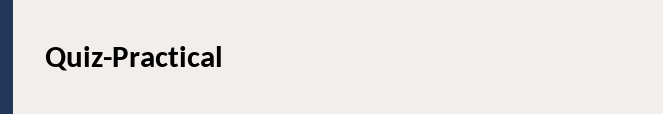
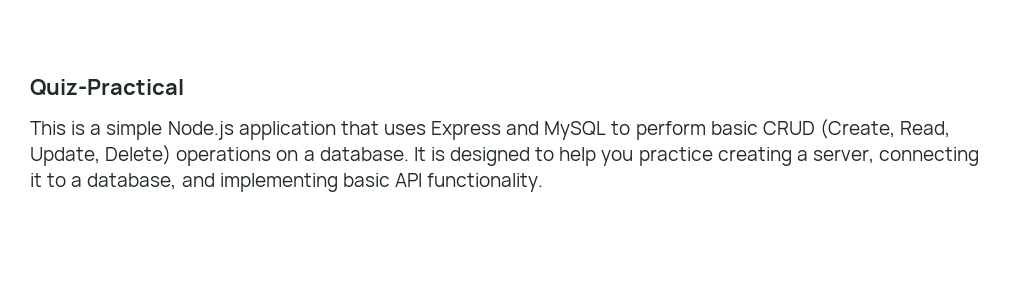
+ This is a simple Node.js application that uses Express and MySQL to perform basic CRUD (Create, Read, Update, Delete) operations on a database. It is designed to help you practice creating a server, connecting it to a database, and implementing basic API functionality.

